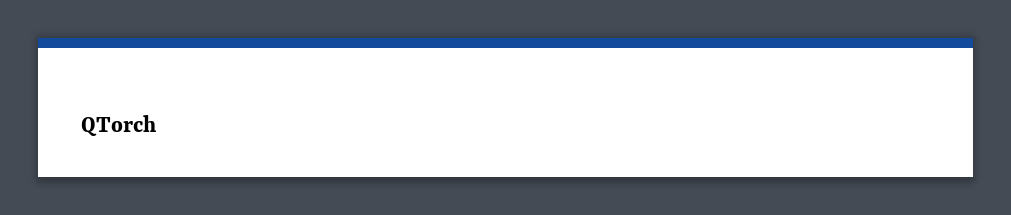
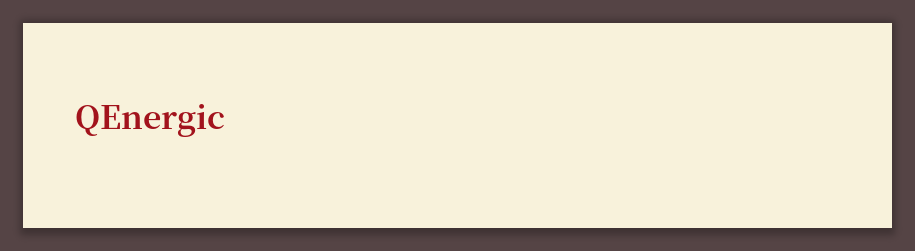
- QTorch
+ QEnergic

